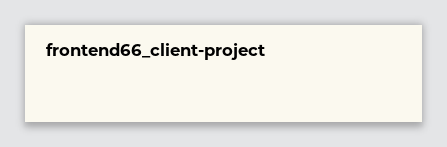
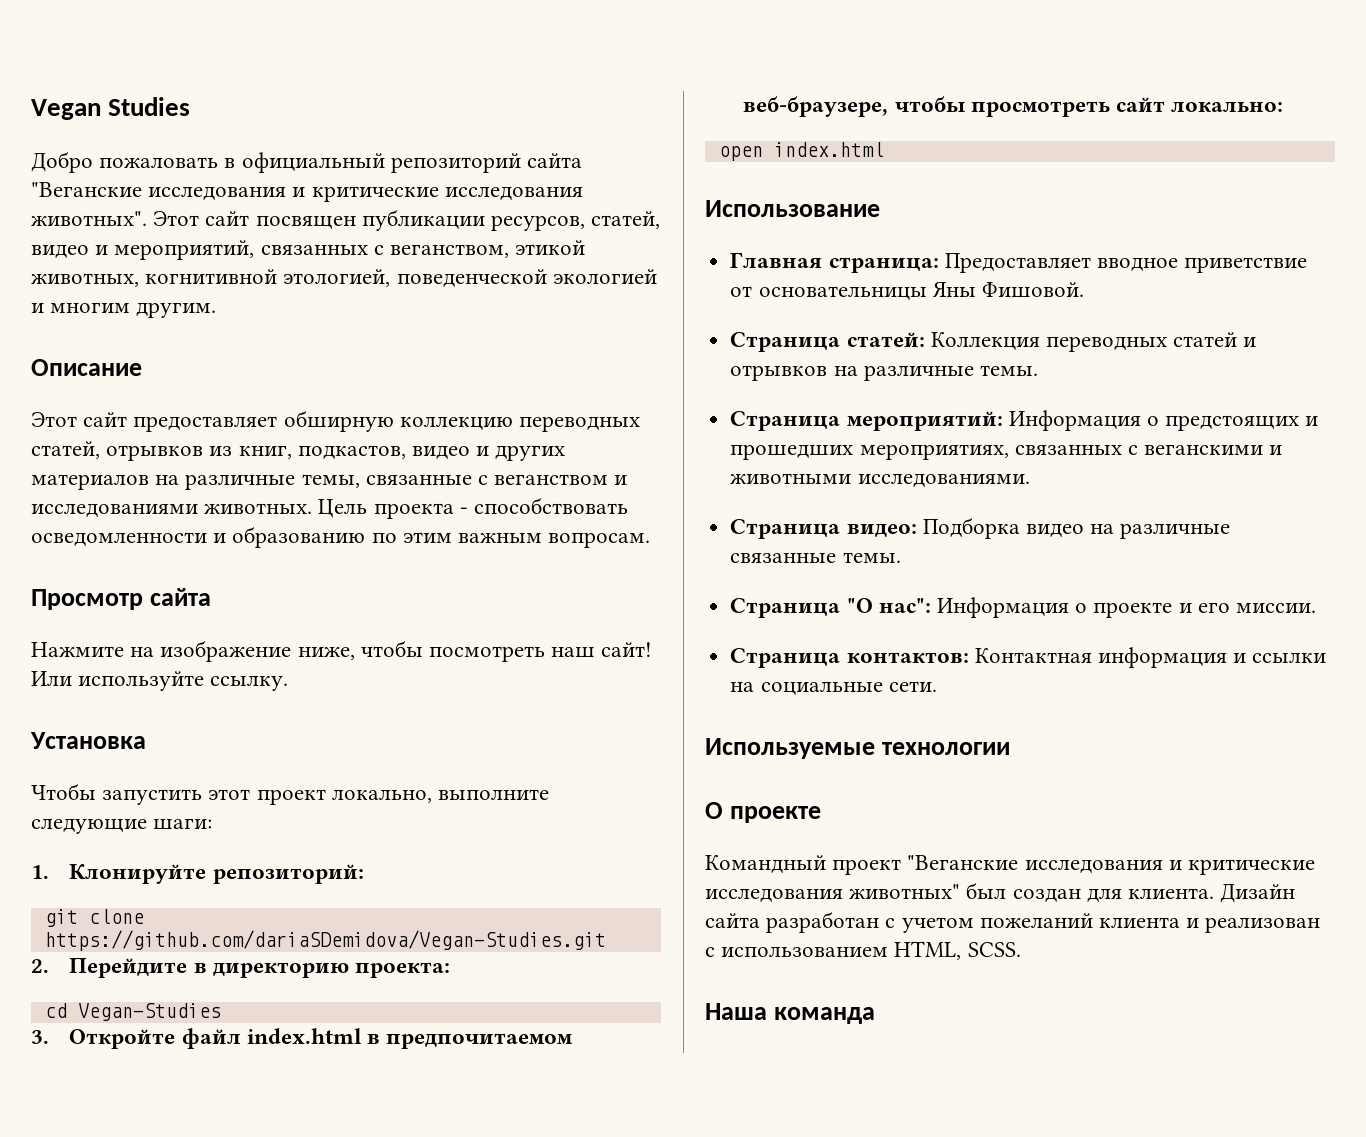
- frontend66_client-project
+ Vegan Studies
+ Добро пожаловать в официальный репозиторий сайта "Веганские исследования и критические исследования животных". Этот сайт посвящен публикации ресурсов, статей, видео и мероприятий, связанных с веганством, этикой животных, когнитивной этологией, поведенческой экологией и многим другим.
+ Описание
+ Этот сайт предоставляет обширную коллекцию переводных статей, отрывков из книг, подкастов, видео и других материалов на различные темы, связанные с веганством и исследованиями животных. Цель проекта - способствовать осведомленности и образованию по этим важным вопросам.
+ Просмотр сайта
+ Нажмите на изображение ниже, чтобы посмотреть наш сайт! Или используйте ссылку.
+ Установка
+ Чтобы запустить этот проект локально, выполните следующие шаги:
+ 1. Клонируйте репозиторий:
+ git clone https://github.com/dariaSDemidova/Vegan-Studies.git
+ 2. Перейдите в директорию проекта:
+ cd Vegan-Studies
+ 3. Откройте файл index.html в предпочитаемом веб-браузере, чтобы просмотреть сайт локально:
+ open index.html
+ Использование
+ Главная страница: Предоставляет вводное приветствие от основательницы Яны Фишовой.
+ Страница статей: Коллекция переводных статей и отрывков на различные темы.
+ Страница мероприятий: Информация о предстоящих и прошедших мероприятиях, связанных с веганскими и животными исследованиями.
+ Страница видео: Подборка видео на различные связанные темы.
+ Страница "О нас": Информация о проекте и его миссии.
+ Страница контактов: Контактная информация и ссылки на социальные сети.
+ Используемые технологии
+ О проекте
+ Командный проект "Веганские исследования и критические исследования животных" был создан для клиента. Дизайн сайта разработан с учетом пожеланий клиента и реализован с использованием HTML, SCSS.
+ Наша команда

